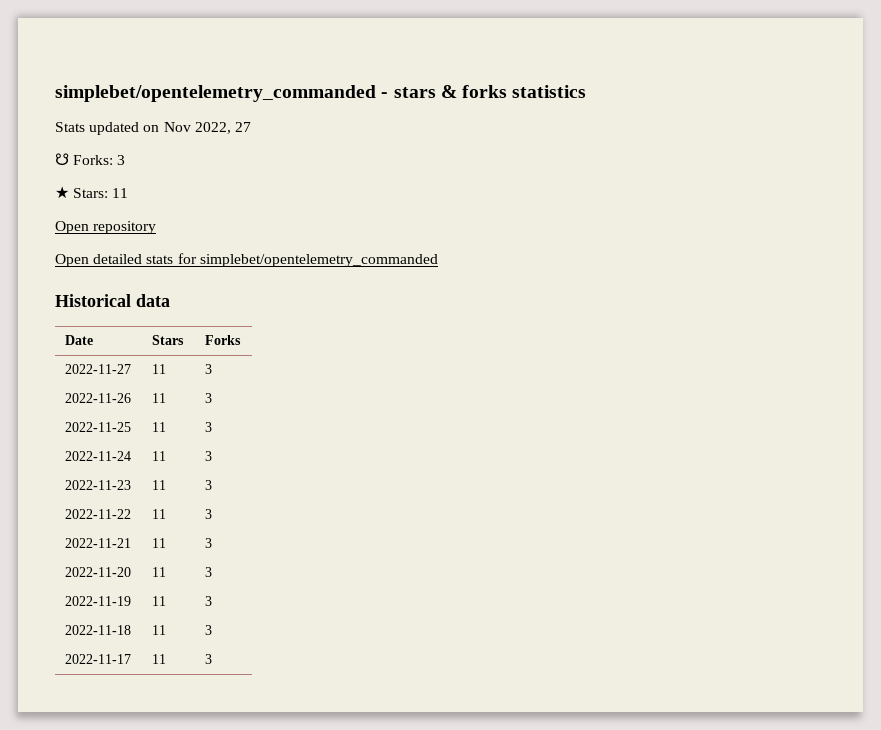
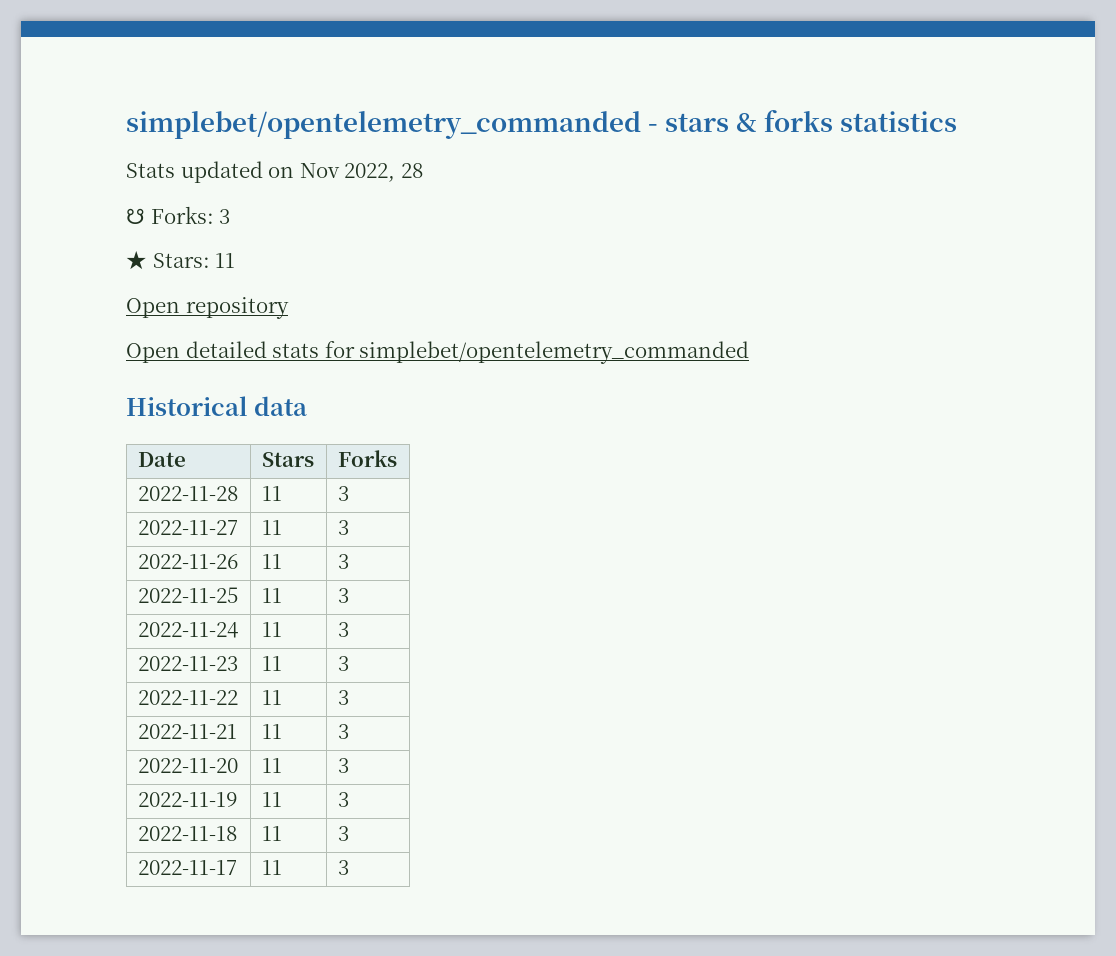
- Stats updated on Nov 2022, 27
+ Stats updated on Nov 2022, 28
+ 2022-11-28 | 11 | 3

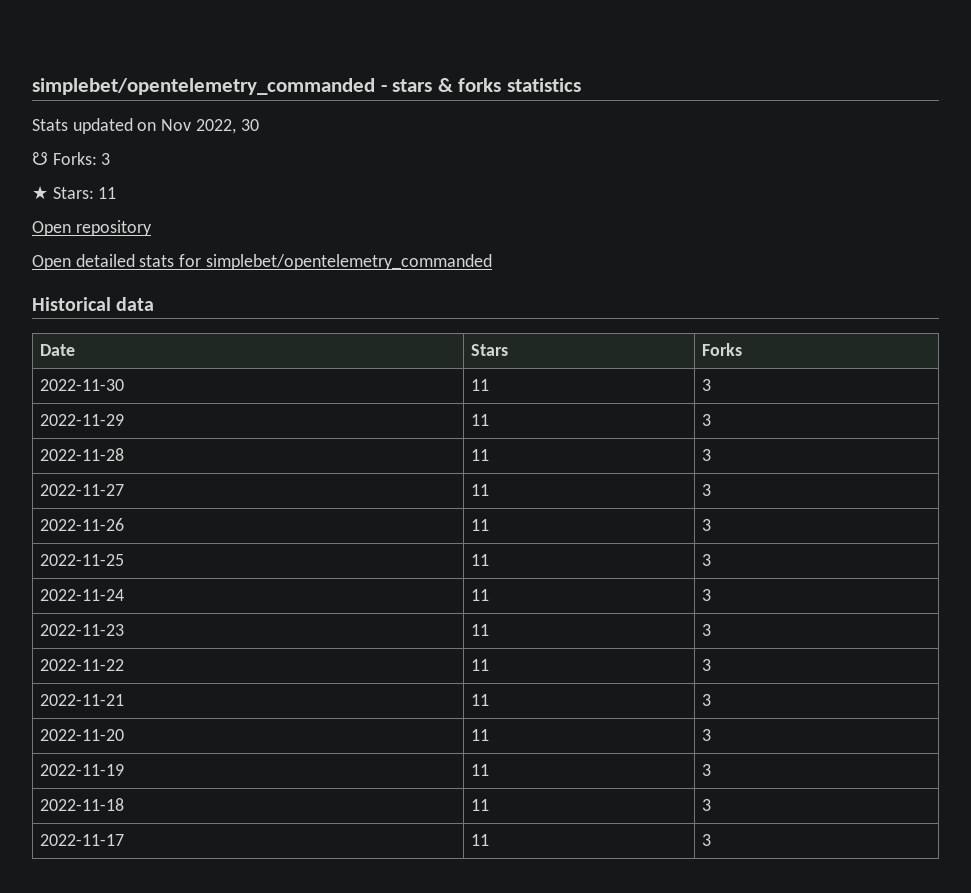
- Stats updated on Nov 2022, 28
+ Stats updated on Nov 2022, 30
+ 2022-11-30 | 11 | 3
+ 2022-11-29 | 11 | 3

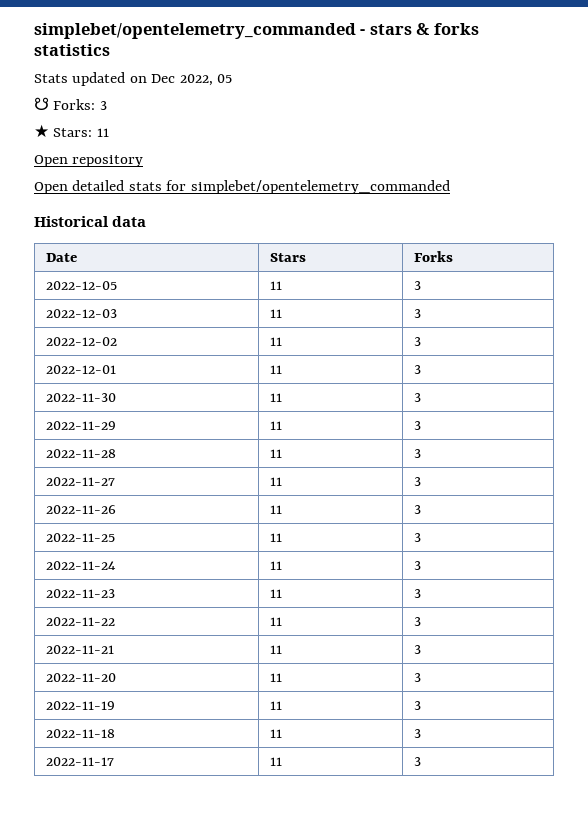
- Stats updated on Nov 2022, 30
+ Stats updated on Dec 2022, 05
+ 2022-12-05 | 11 | 3
+ 2022-12-03 | 11 | 3
+ 2022-12-02 | 11 | 3
+ 2022-12-01 | 11 | 3

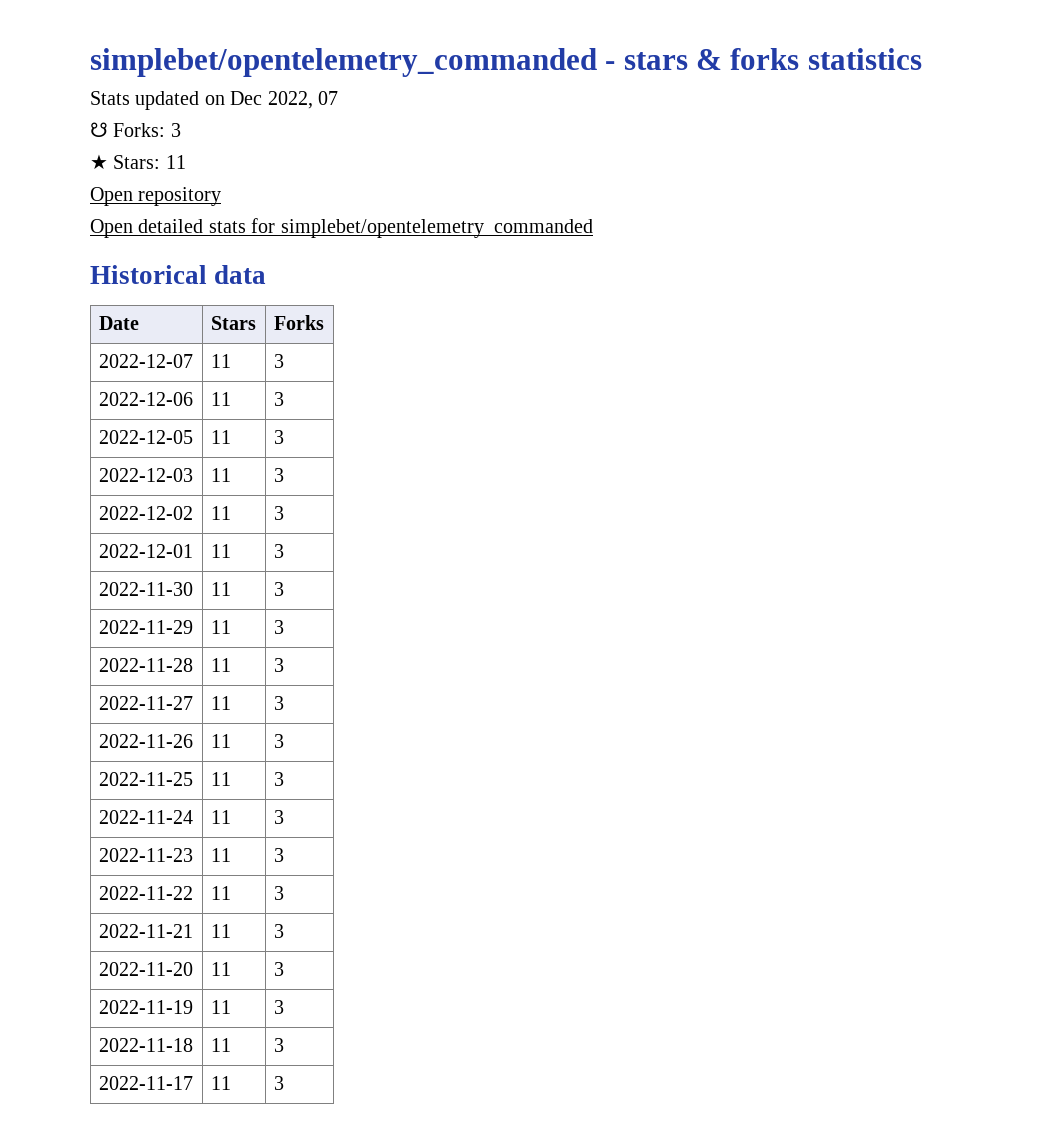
- Stats updated on Dec 2022, 05
+ Stats updated on Dec 2022, 07
+ 2022-12-07 | 11 | 3
+ 2022-12-06 | 11 | 3

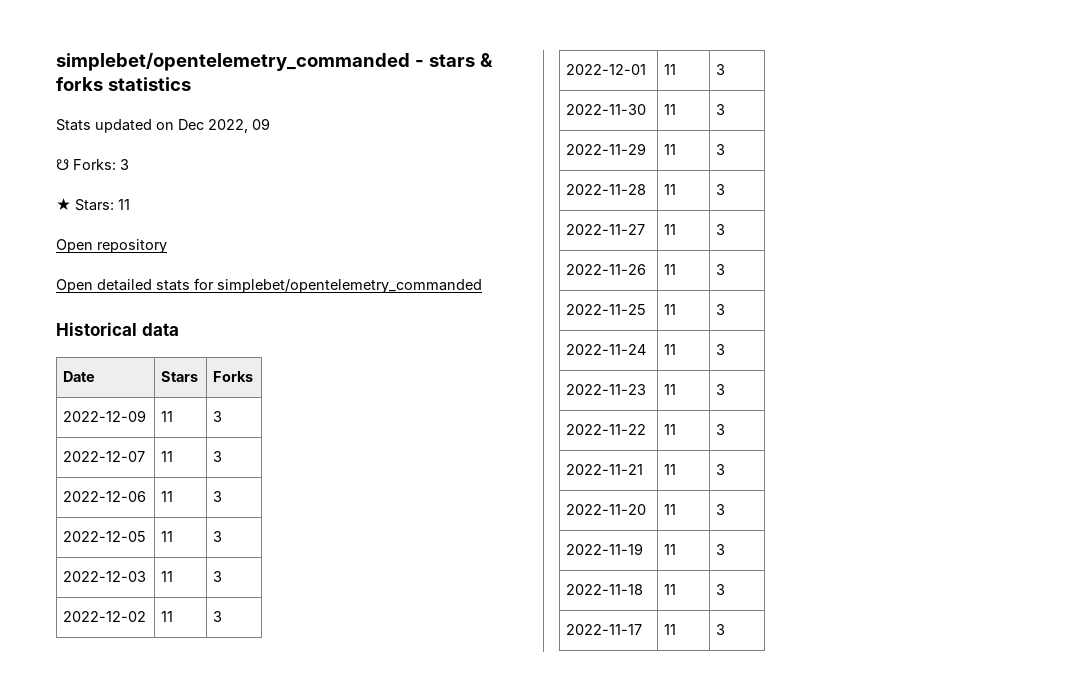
- Stats updated on Dec 2022, 07
+ Stats updated on Dec 2022, 09
+ 2022-12-09 | 11 | 3

